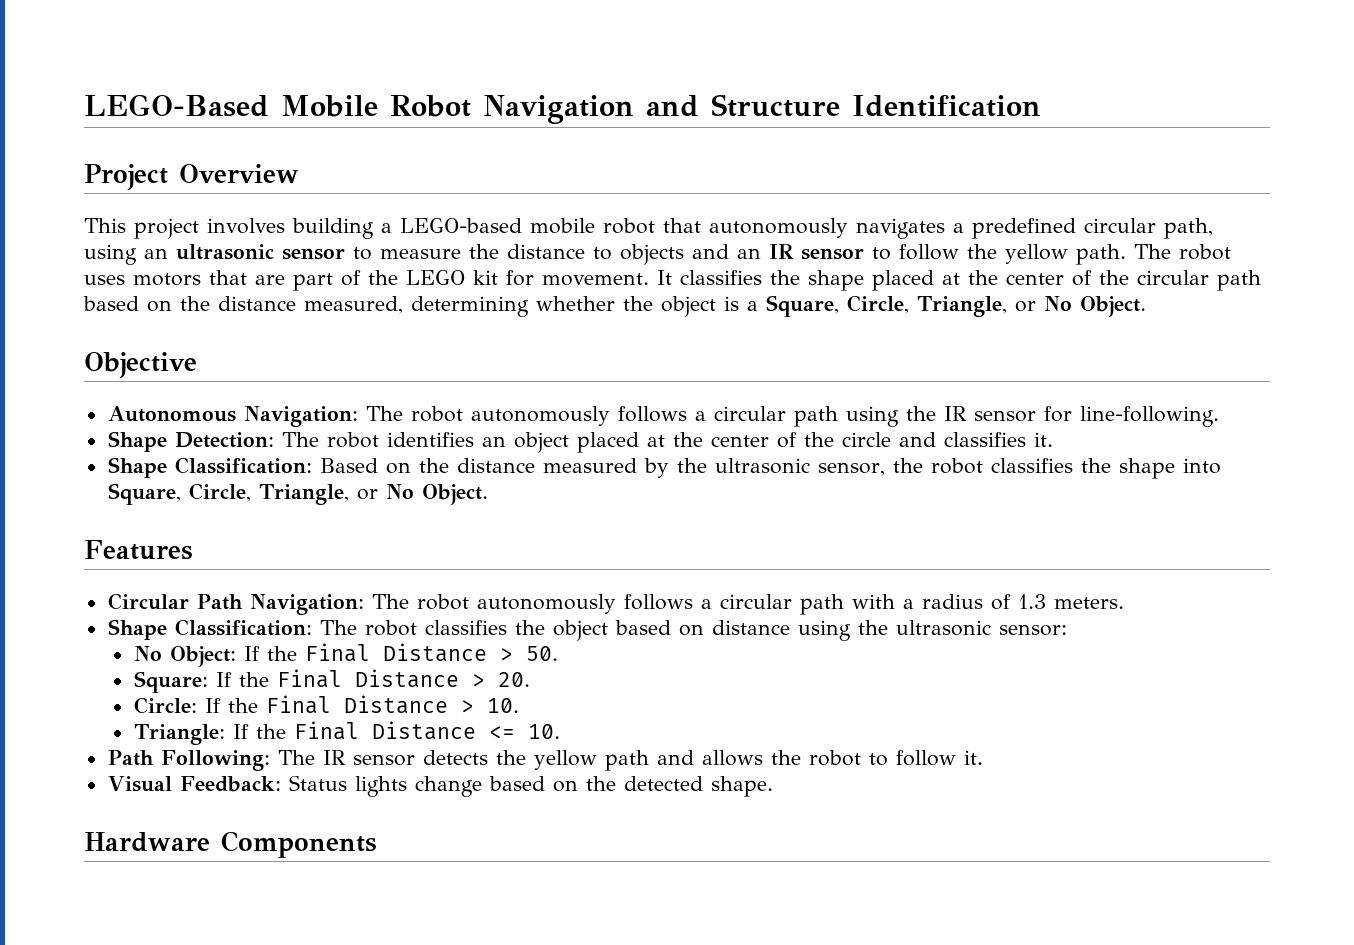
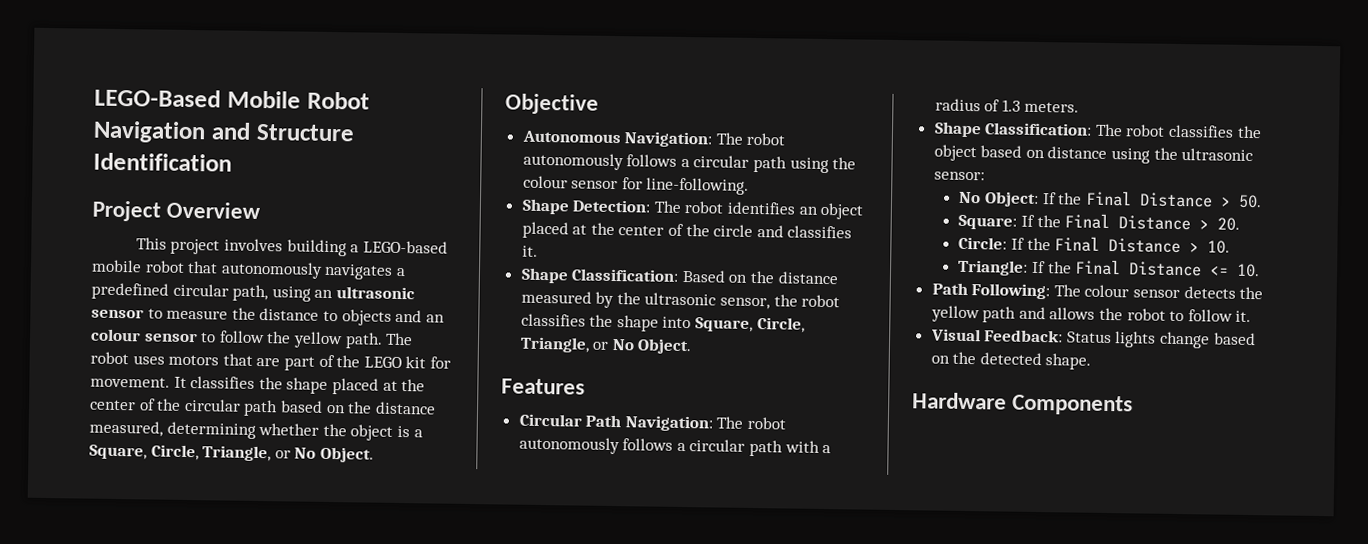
- This project involves building a LEGO-based mobile robot that autonomously navigates a predefined circular path, using an ultrasonic sensor to measure the distance to objects and an IR sensor to follow the yellow path.
+ This project involves building a LEGO-based mobile robot that autonomously navigates a predefined circular path, using an ultrasonic sensor to measure the distance to objects and an colour sensor to follow the yellow path.
- Autonomous Navigation: The robot autonomously follows a circular path using the IR sensor for line-following.
+ Autonomous Navigation: The robot autonomously follows a circular path using the colour sensor for line-following.
- Path Following: The IR sensor detects the yellow path and allows the robot to follow it.
+ Path Following: The colour sensor detects the yellow path and allows the robot to follow it.

